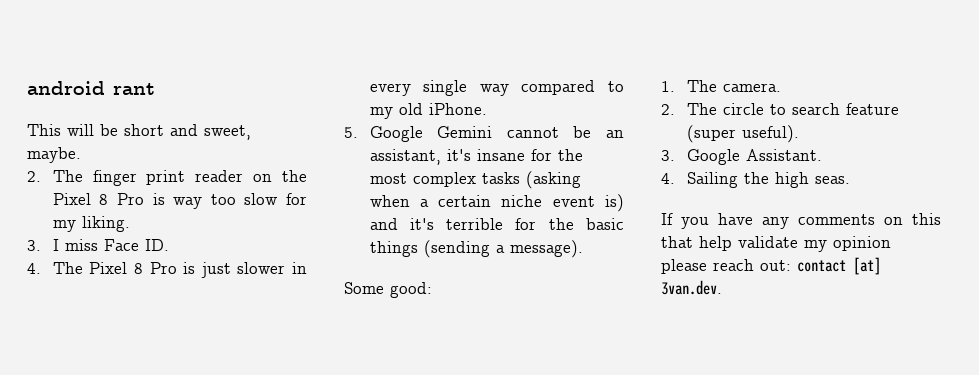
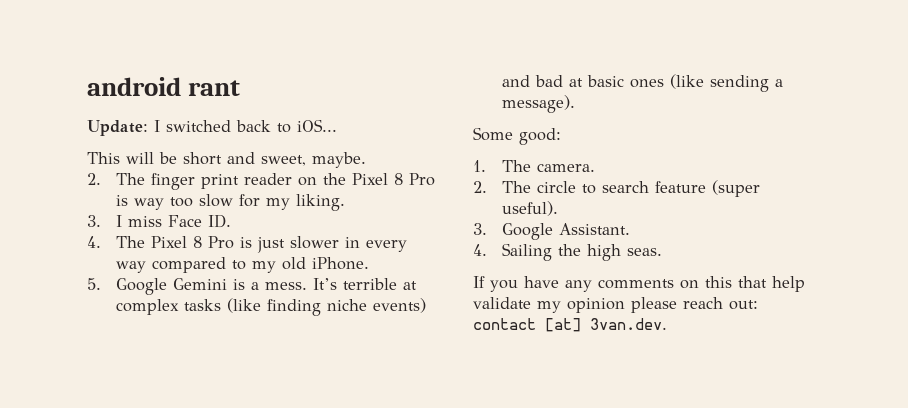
+ Update: I switched back to iOS...
- 4. The Pixel 8 Pro is just slower in every single way compared to my old iPhone.
+ 4. The Pixel 8 Pro is just slower in every way compared to my old iPhone.
- 5. Google Gemini cannot be an assistant, it's insane for the most complex tasks (asking when a certain niche event is) and it's terrible for the basic things (sending a message).
+ 5. Google Gemini is a mess. It’s terrible at complex tasks (like finding niche events) and bad at basic ones (like sending a message).

